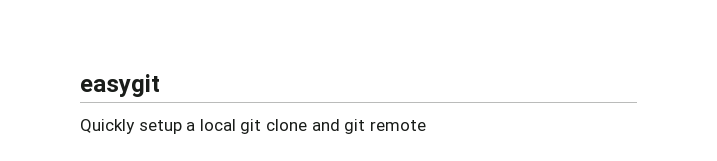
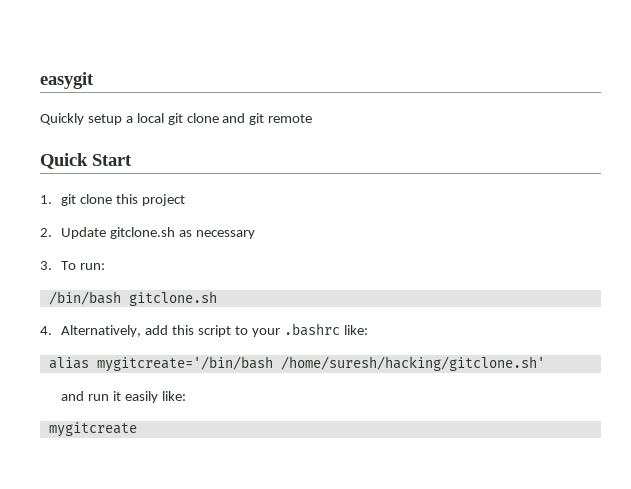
+ Quick Start
+ 1. git clone this project
+ 2. Update gitclone.sh as necessary
+ 3. To run:
+ /bin/bash gitclone.sh
+ 4. Alternatively, add this script to your .bashrc like:
+ alias mygitcreate='/bin/bash /home/suresh/hacking/gitclone.sh'
+ and run it easily like:
+ mygitcreate

